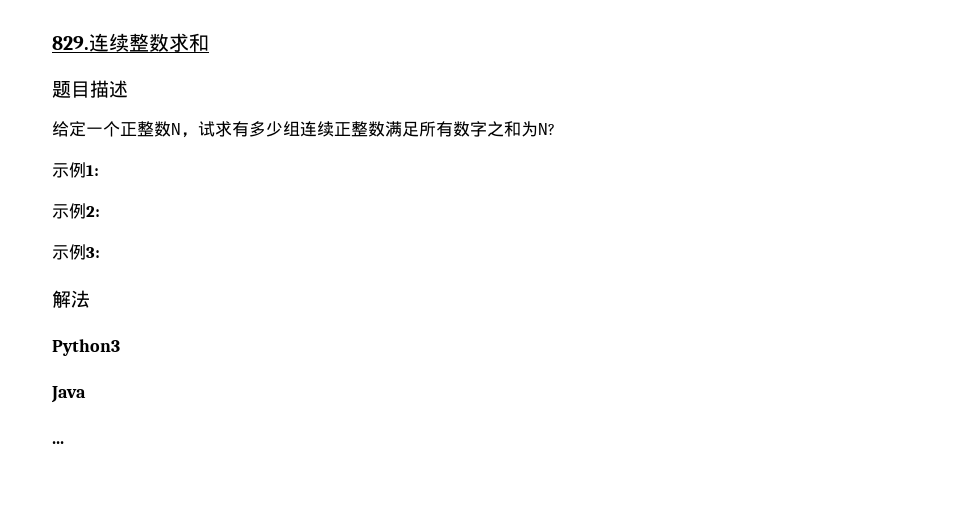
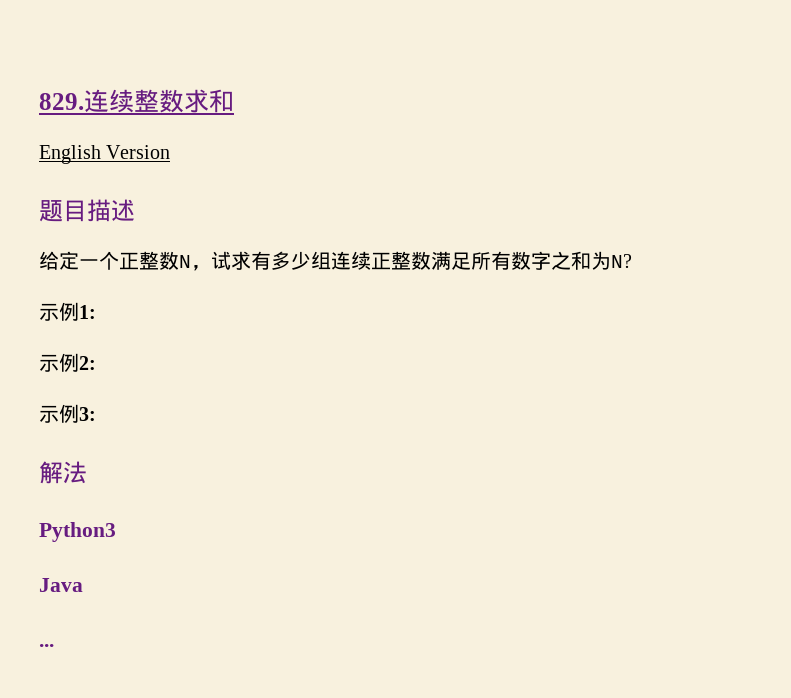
+ English Version

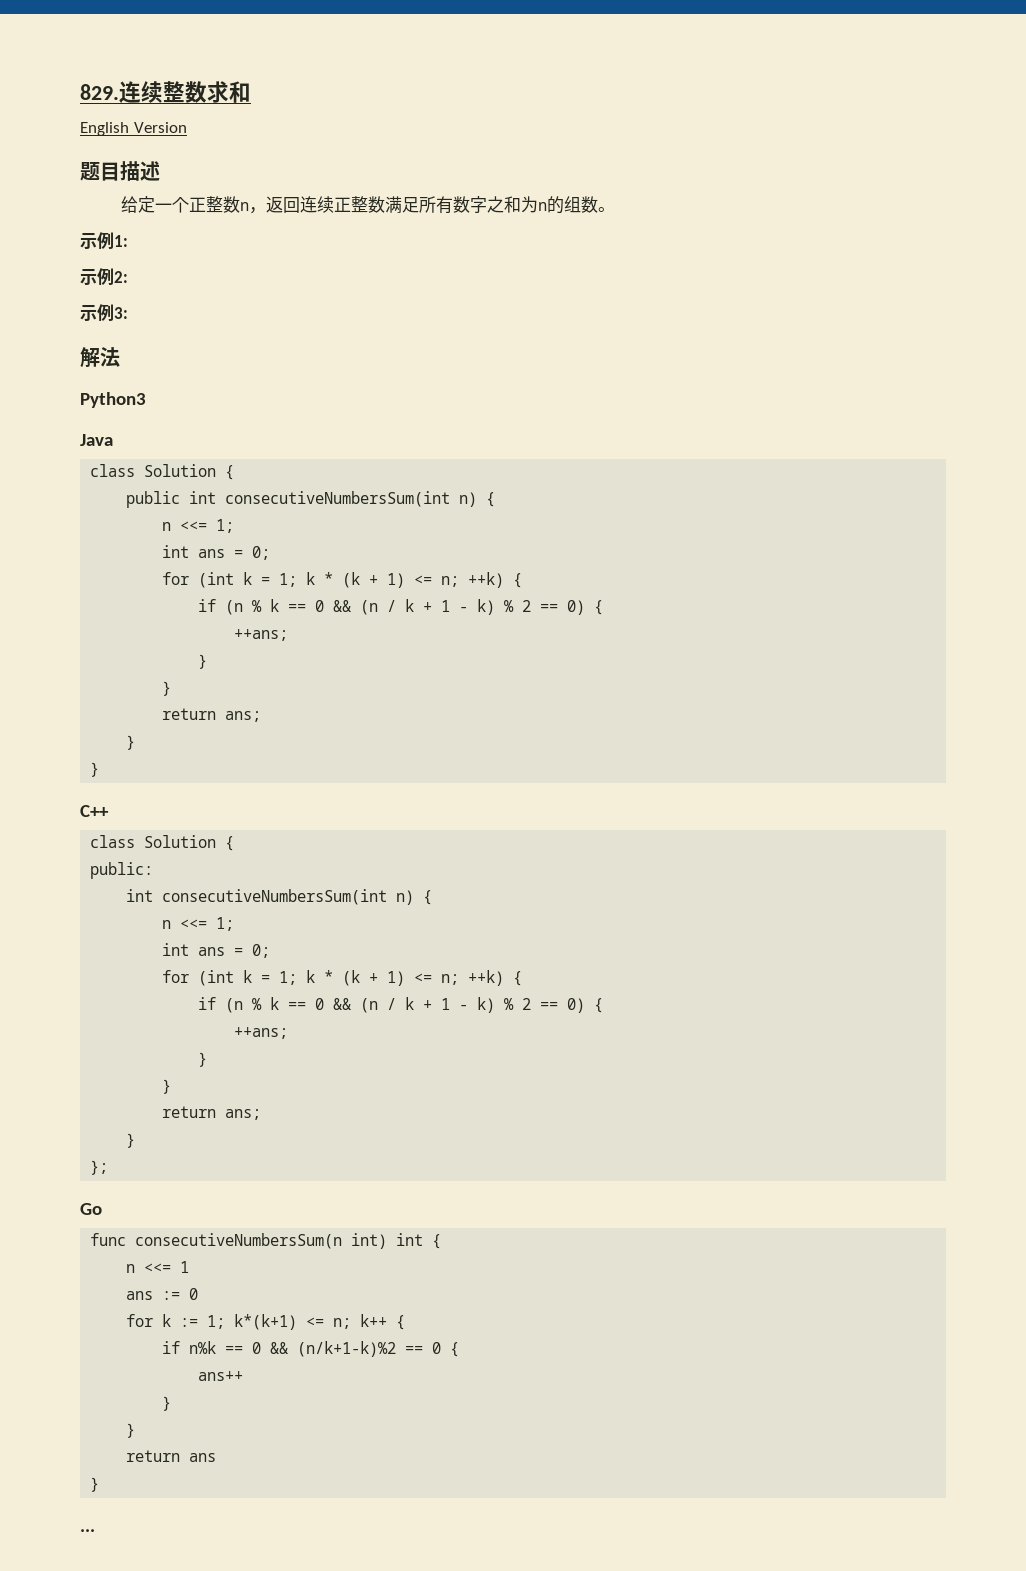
- 给定一个正整数N，试求有多少组连续正整数满足所有数字之和为N?
+ 给定一个正整数n，返回连续正整数满足所有数字之和为n的组数。
  Java
+ class Solution {
+ public int consecutiveNumbersSum(int n) {
+ n <<= 1;
+ int ans = 0;
+ for (int k = 1; k * (k + 1) <= n; ++k) {
+ if (n % k == 0 && (n / k + 1 - k) % 2 == 0) {
+ ++ans;
+ }
+ }
+ return ans;
+ }
+ }
+ C++
+ class Solution {
+ public:
+ int consecutiveNumbersSum(int n) {
+ n <<= 1;
+ int ans = 0;
+ for (int k = 1; k * (k + 1) <= n; ++k) {
+ if (n % k == 0 && (n / k + 1 - k) % 2 == 0) {
+ ++ans;
+ }
+ }
+ return ans;
+ }
+ };
+ Go
+ func consecutiveNumbersSum(n int) int {
+ n <<= 1
+ ans := 0
+ for k := 1; k*(k+1) <= n; k++ {
+ if n%k == 0 && (n/k+1-k)%2 == 0 {
+ ans++
+ }
+ }
+ return ans
+ }

